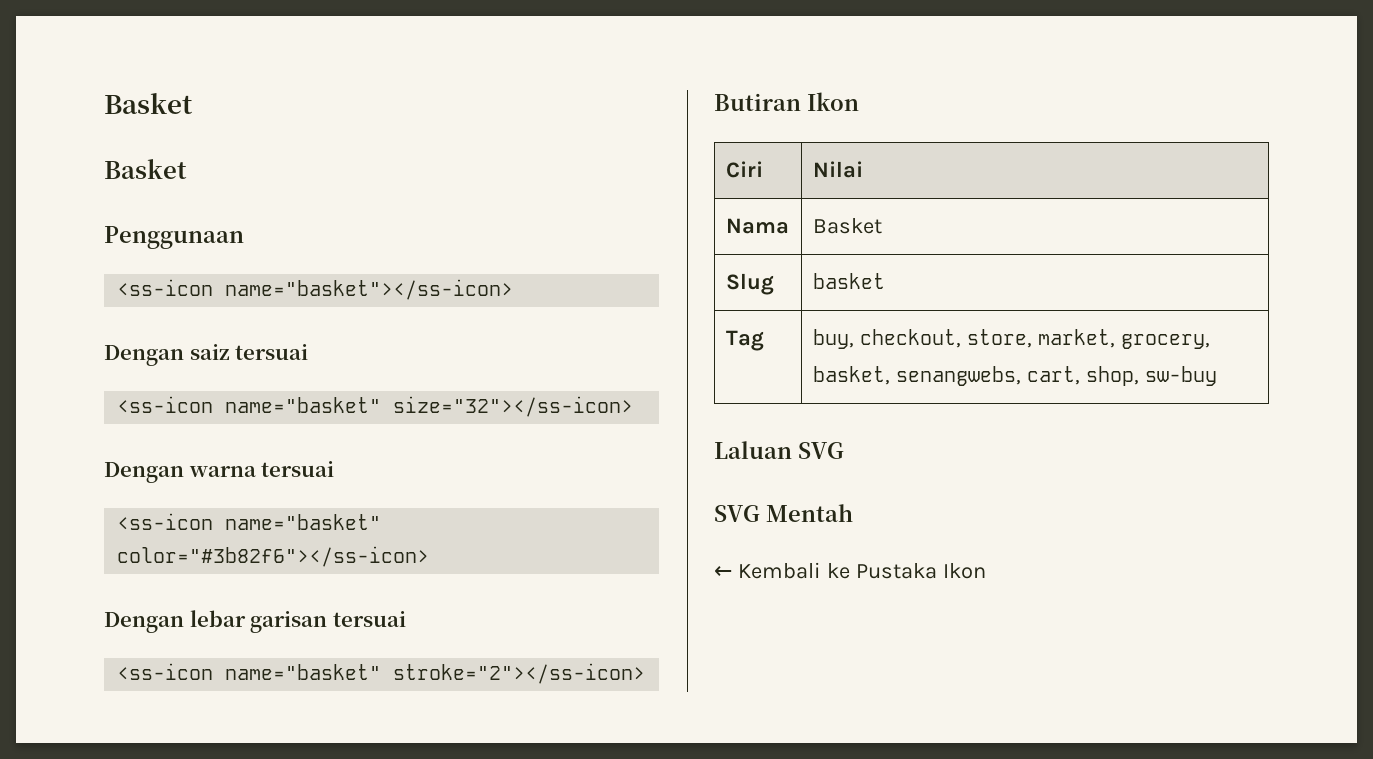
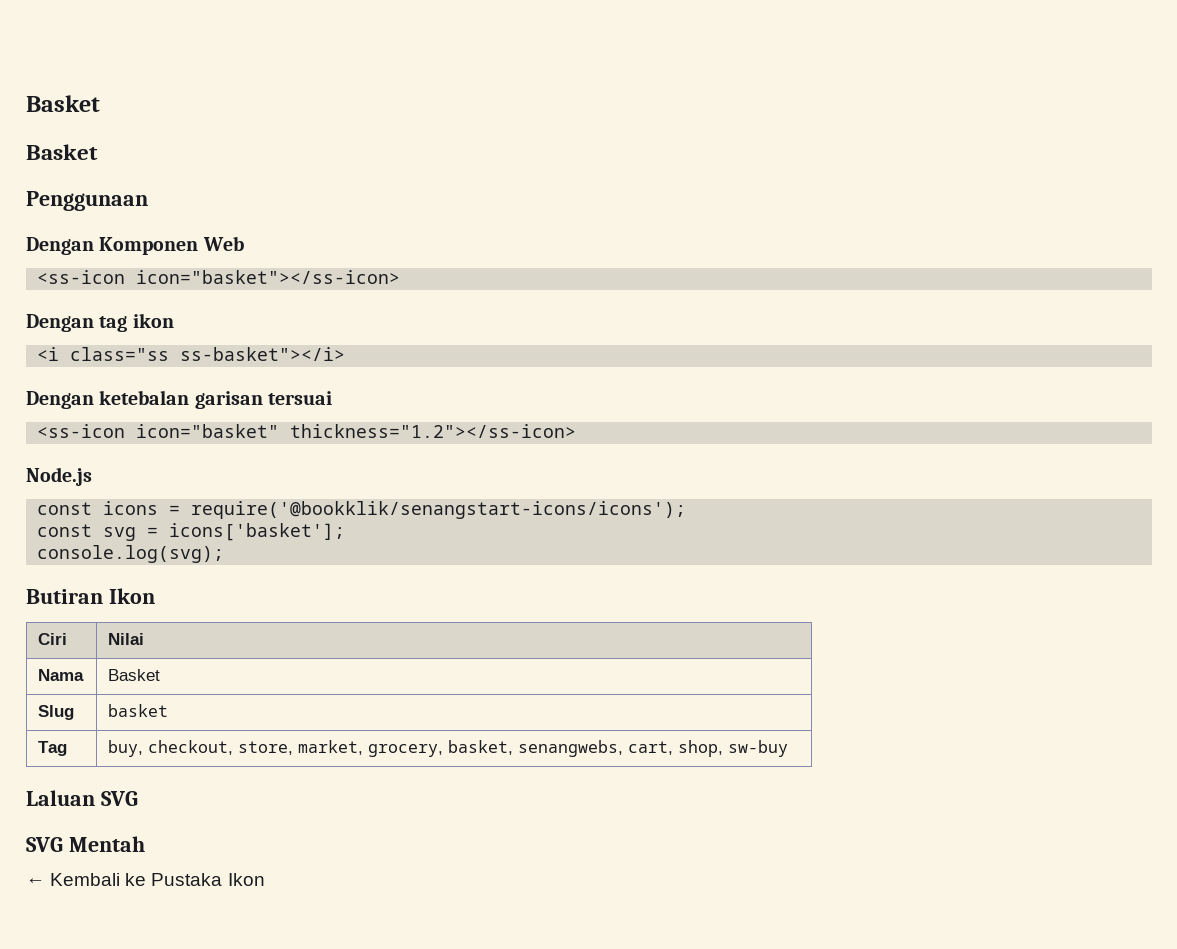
- <ss-icon name="basket"></ss-icon>
- Dengan saiz tersuai
- <ss-icon name="basket" size="32"></ss-icon>
- Dengan warna tersuai
- <ss-icon name="basket" color="#3b82f6"></ss-icon>
- Dengan lebar garisan tersuai
- <ss-icon name="basket" stroke="2"></ss-icon>
+ Dengan Komponen Web
+ <ss-icon icon="basket"></ss-icon>
+ Dengan tag ikon
+ <i class="ss ss-basket"></i>
+ Dengan ketebalan garisan tersuai
+ <ss-icon icon="basket" thickness="1.2"></ss-icon>
+ Node.js
+ const icons = require('@bookklik/senangstart-icons/icons');
+ const svg = icons['basket'];
+ console.log(svg);

